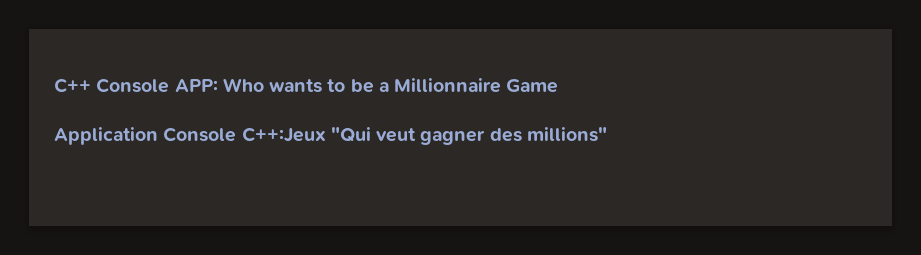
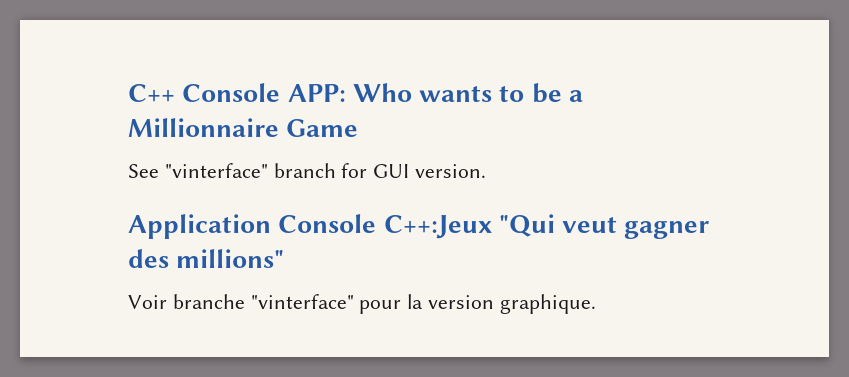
+ See "vinterface" branch for GUI version.
+ Voir branche "vinterface" pour la version graphique.

